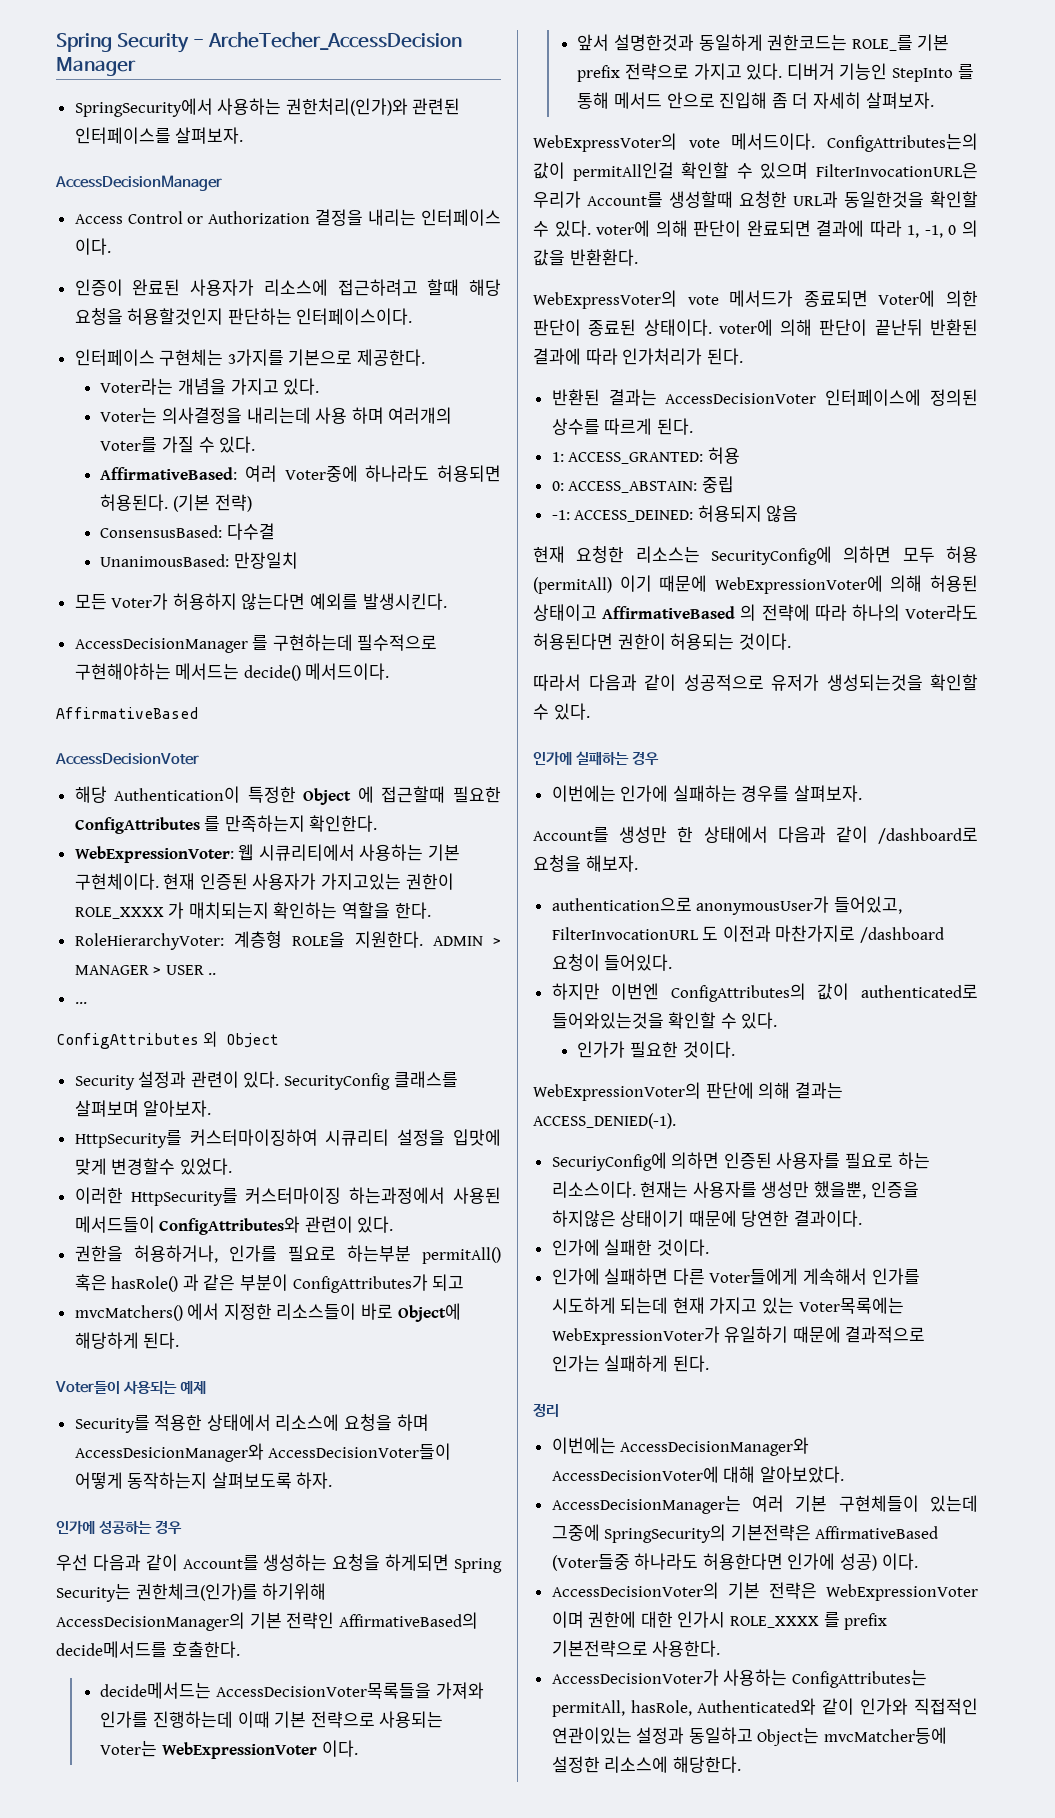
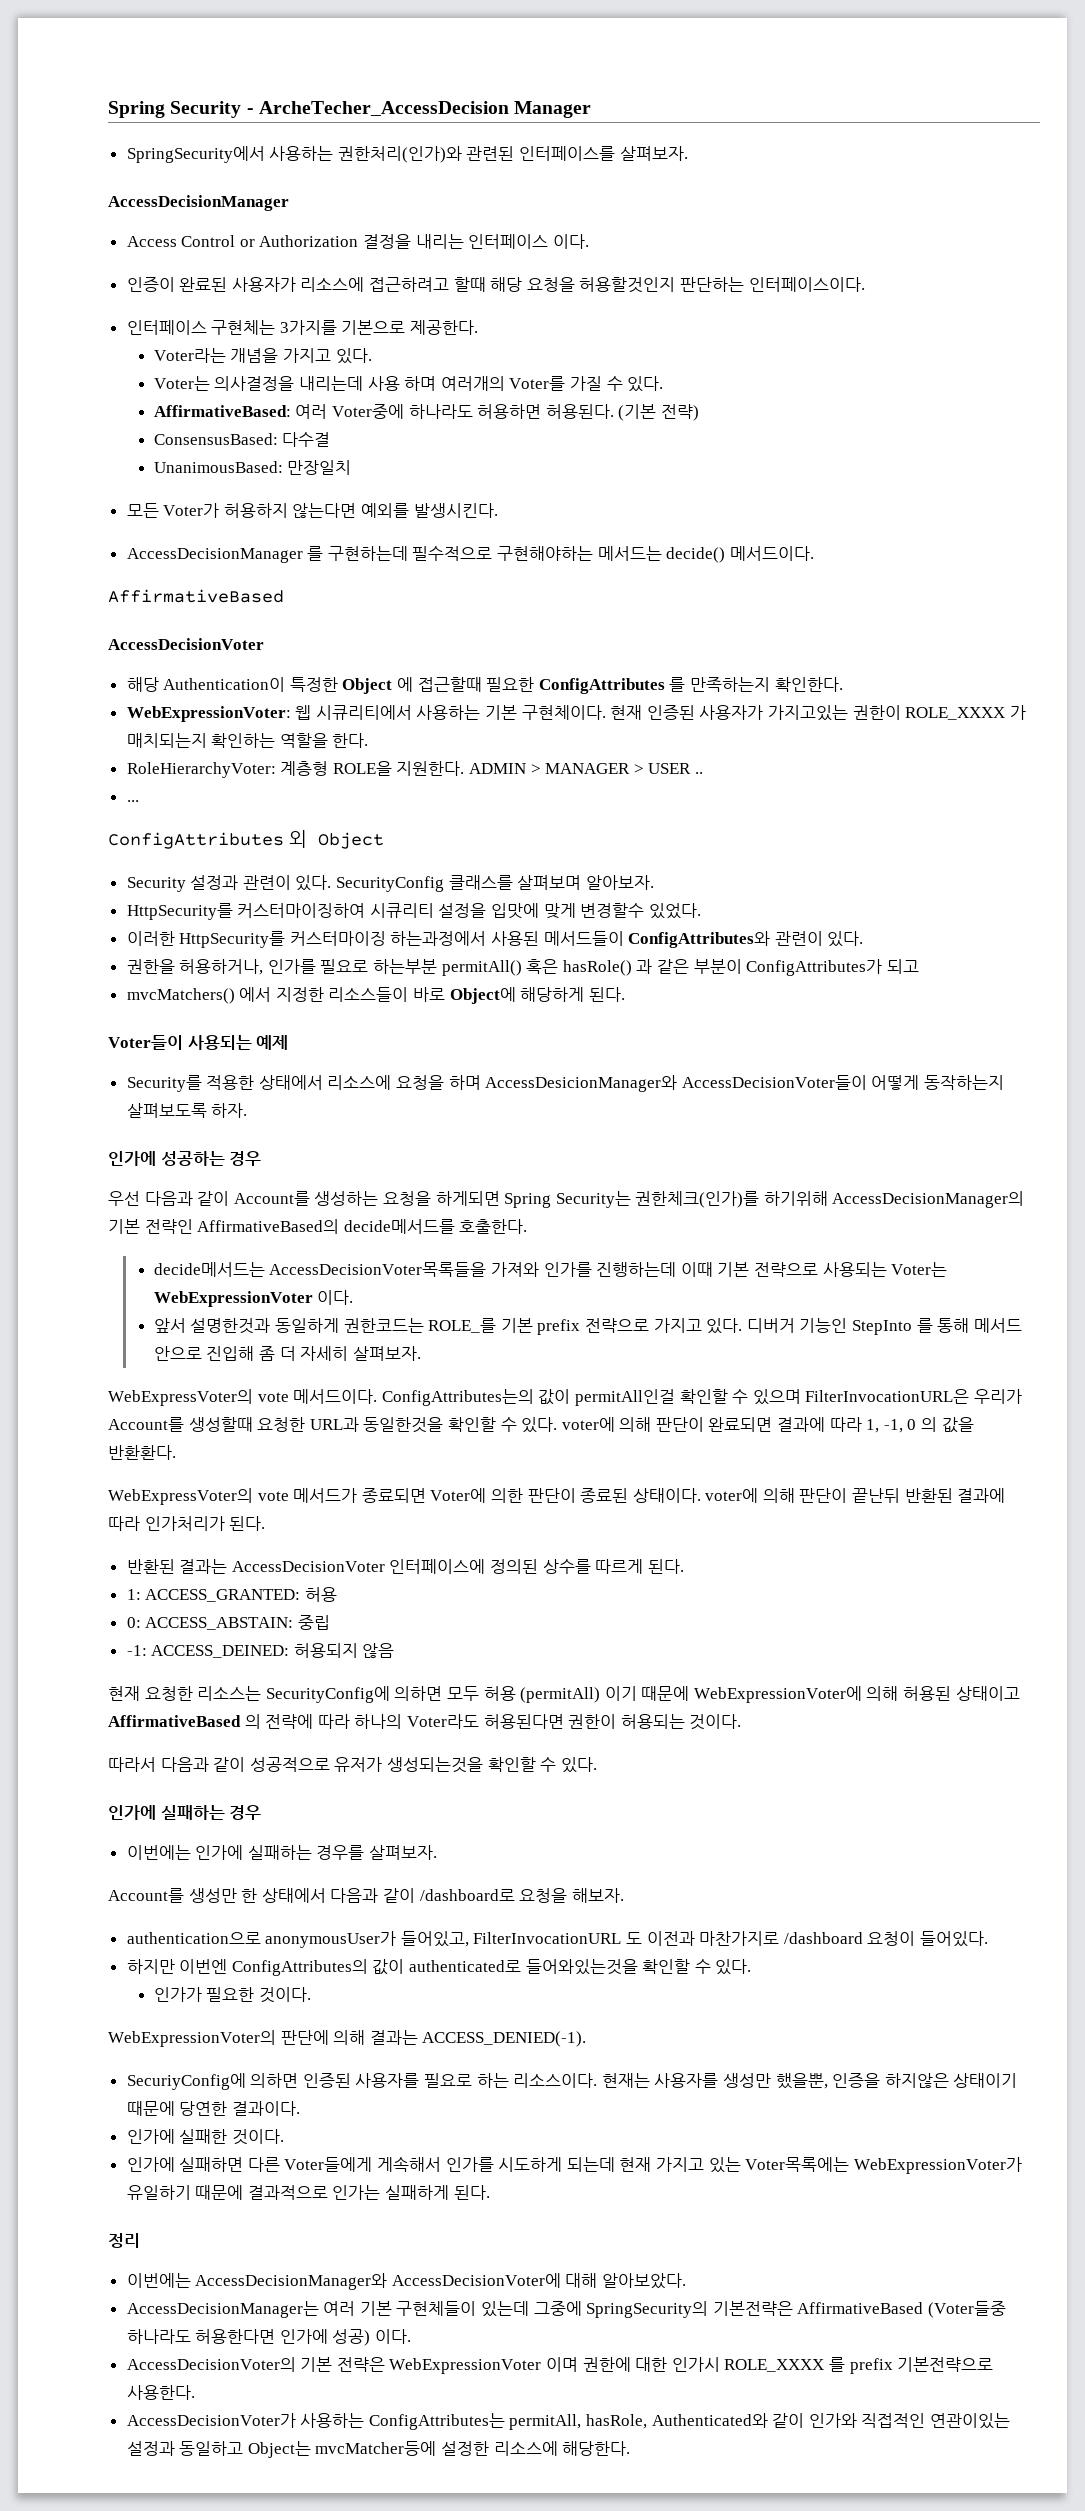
- AffirmativeBased: 여러 Voter중에 하나라도 허용되면 허용된다.
+ AffirmativeBased: 여러 Voter중에 하나라도 허용하면 허용된다.

